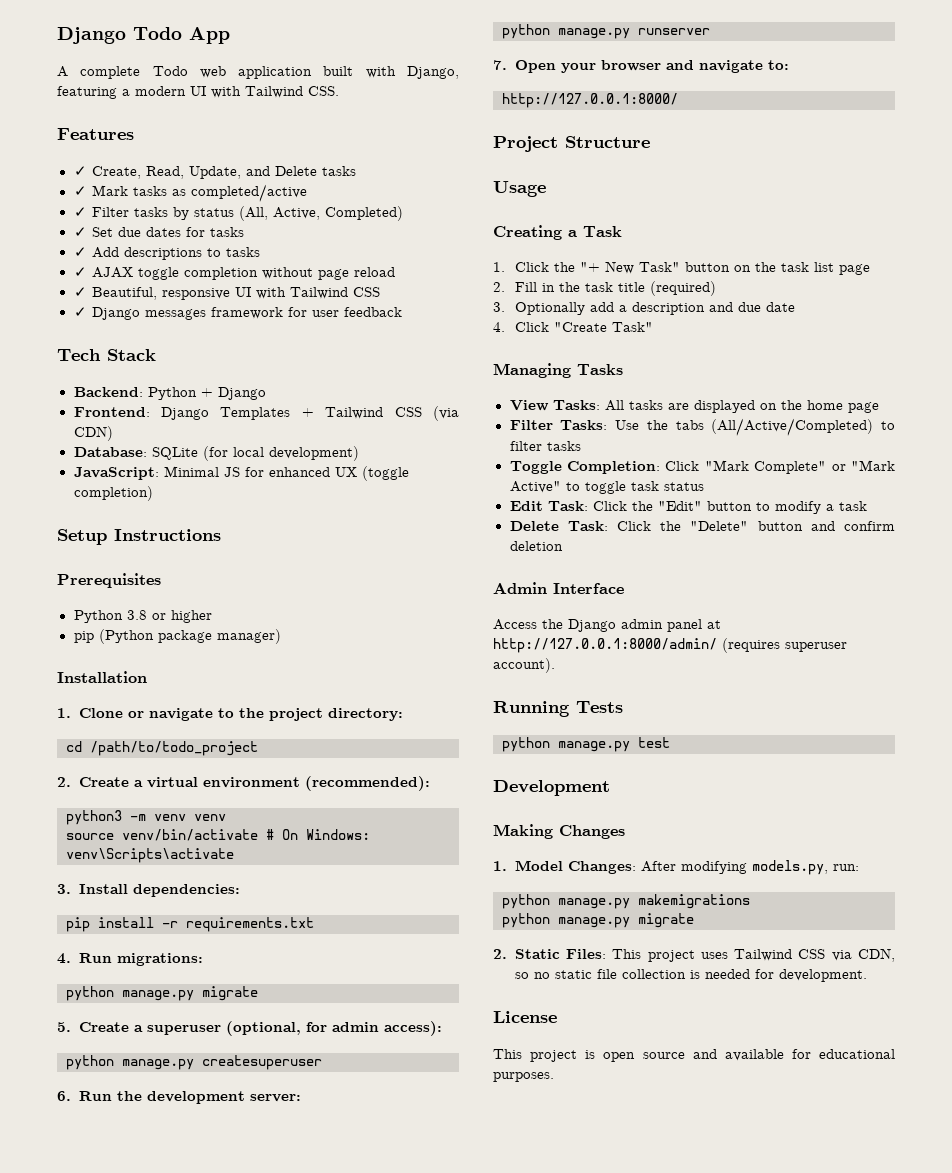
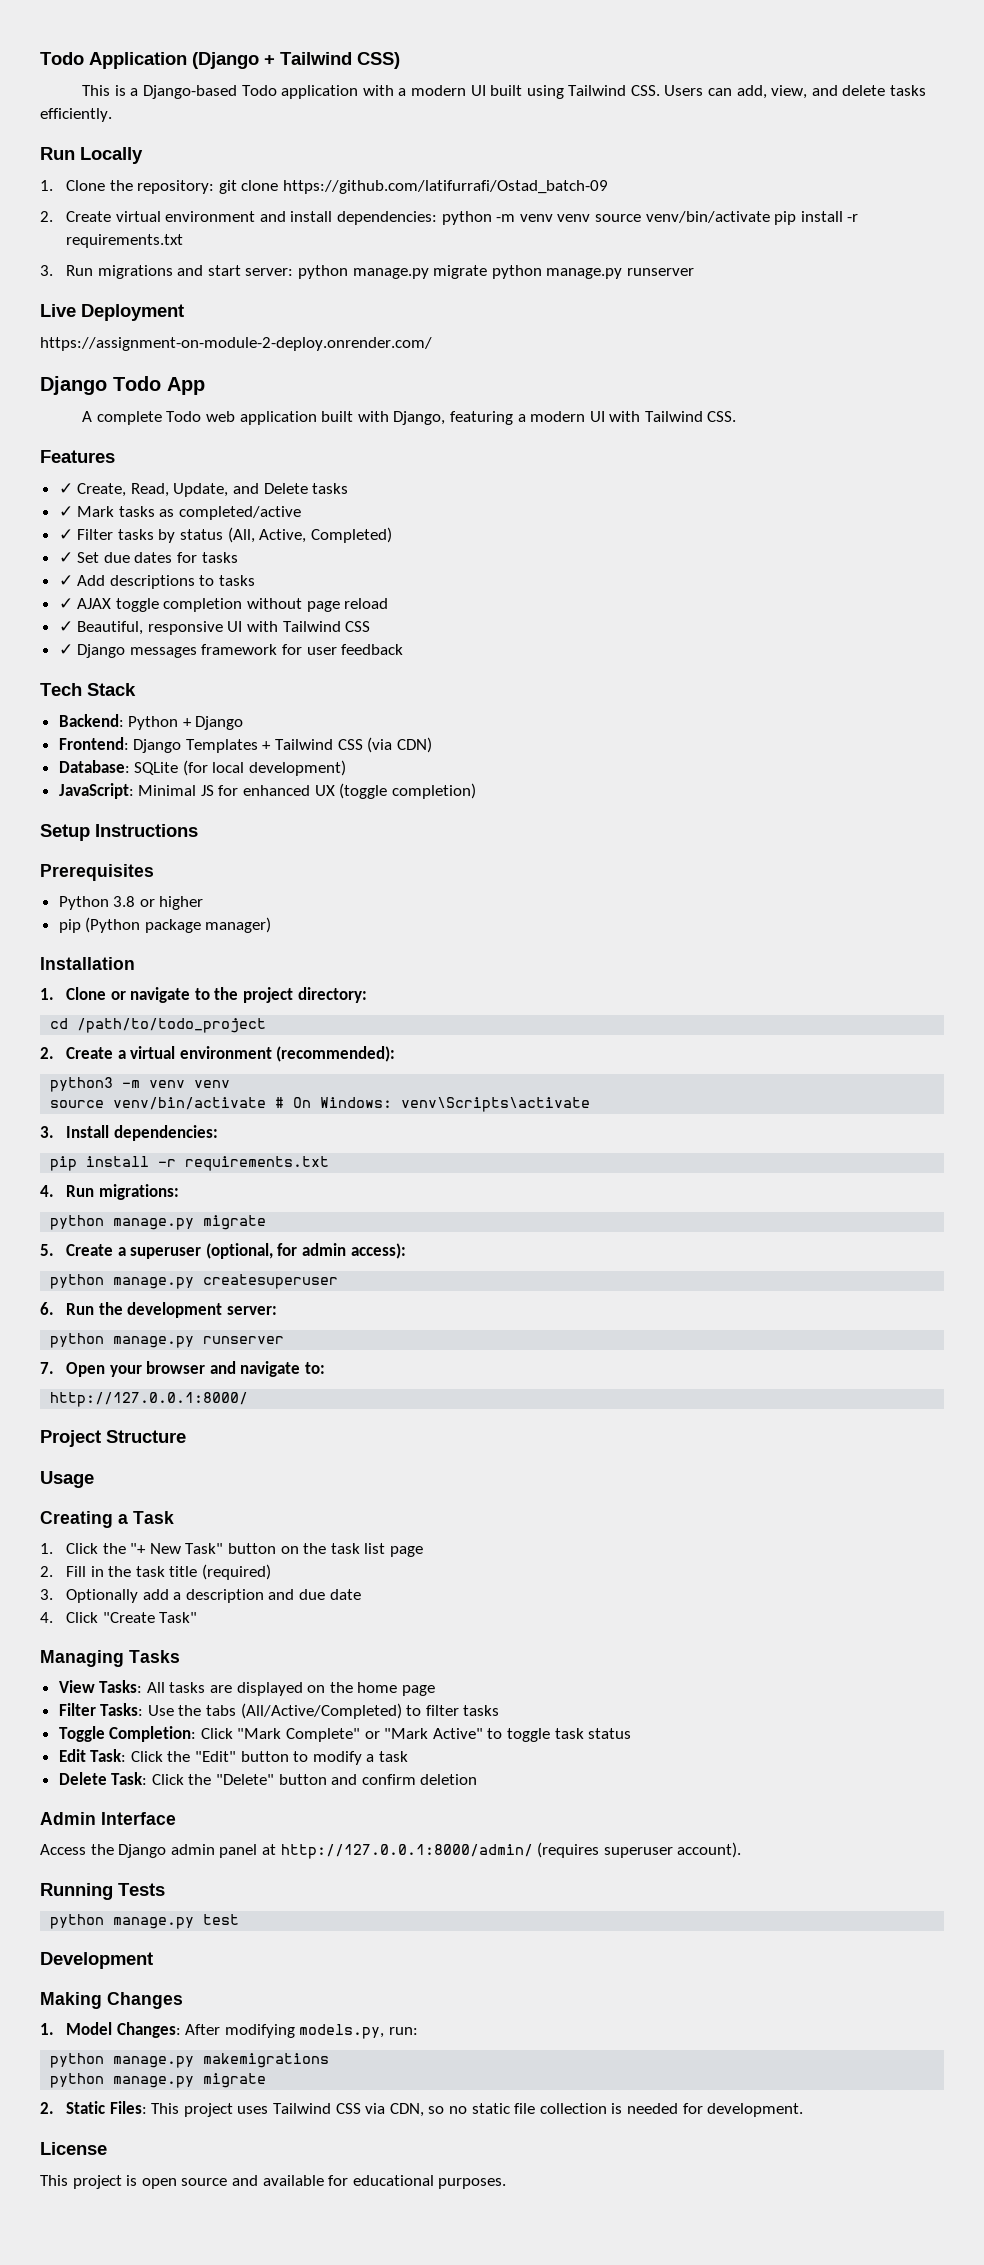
+ Todo Application (Django + Tailwind CSS)
+ This is a Django-based Todo application with a modern UI built using Tailwind CSS. Users can add, view, and delete tasks efficiently.
+ Run Locally
+ 1. Clone the repository: git clone https://github.com/latifurrafi/Ostad_batch-09
+ 2. Create virtual environment and install dependencies: python -m venv venv source venv/bin/activate pip install -r requirements.txt
+ 3. Run migrations and start server: python manage.py migrate python manage.py runserver
+ Live Deployment
+ https://assignment-on-module-2-deploy.onrender.com/

